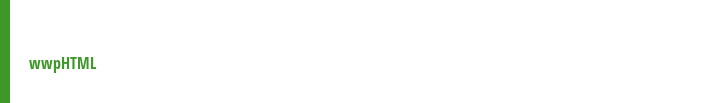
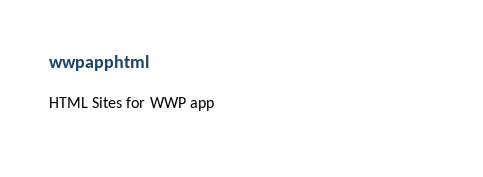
- wwpHTML
+ wwpapphtml
+ HTML Sites for WWP app

